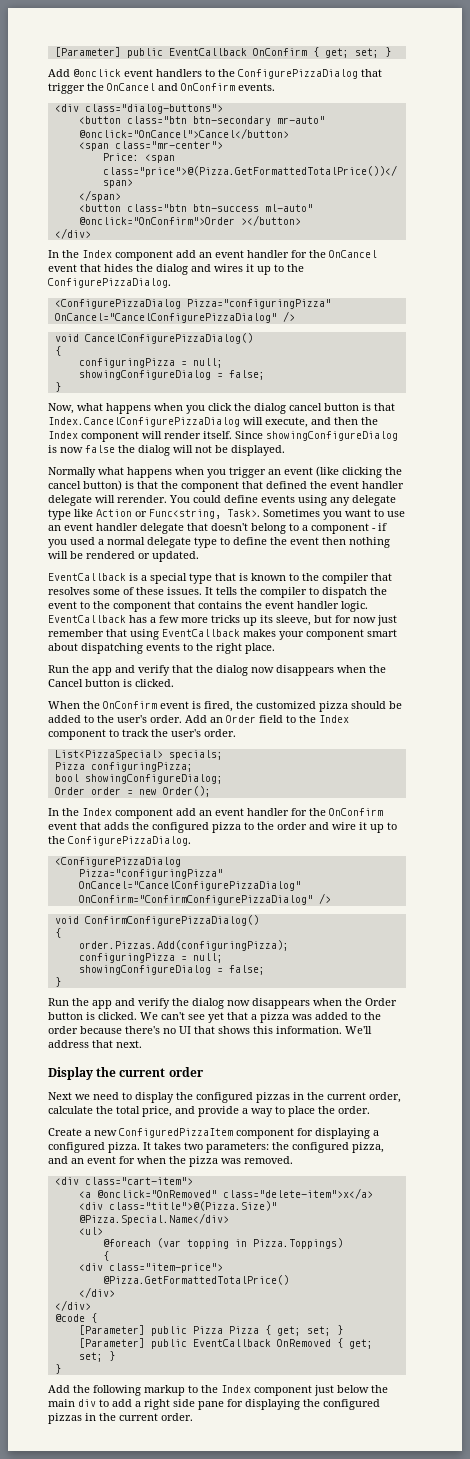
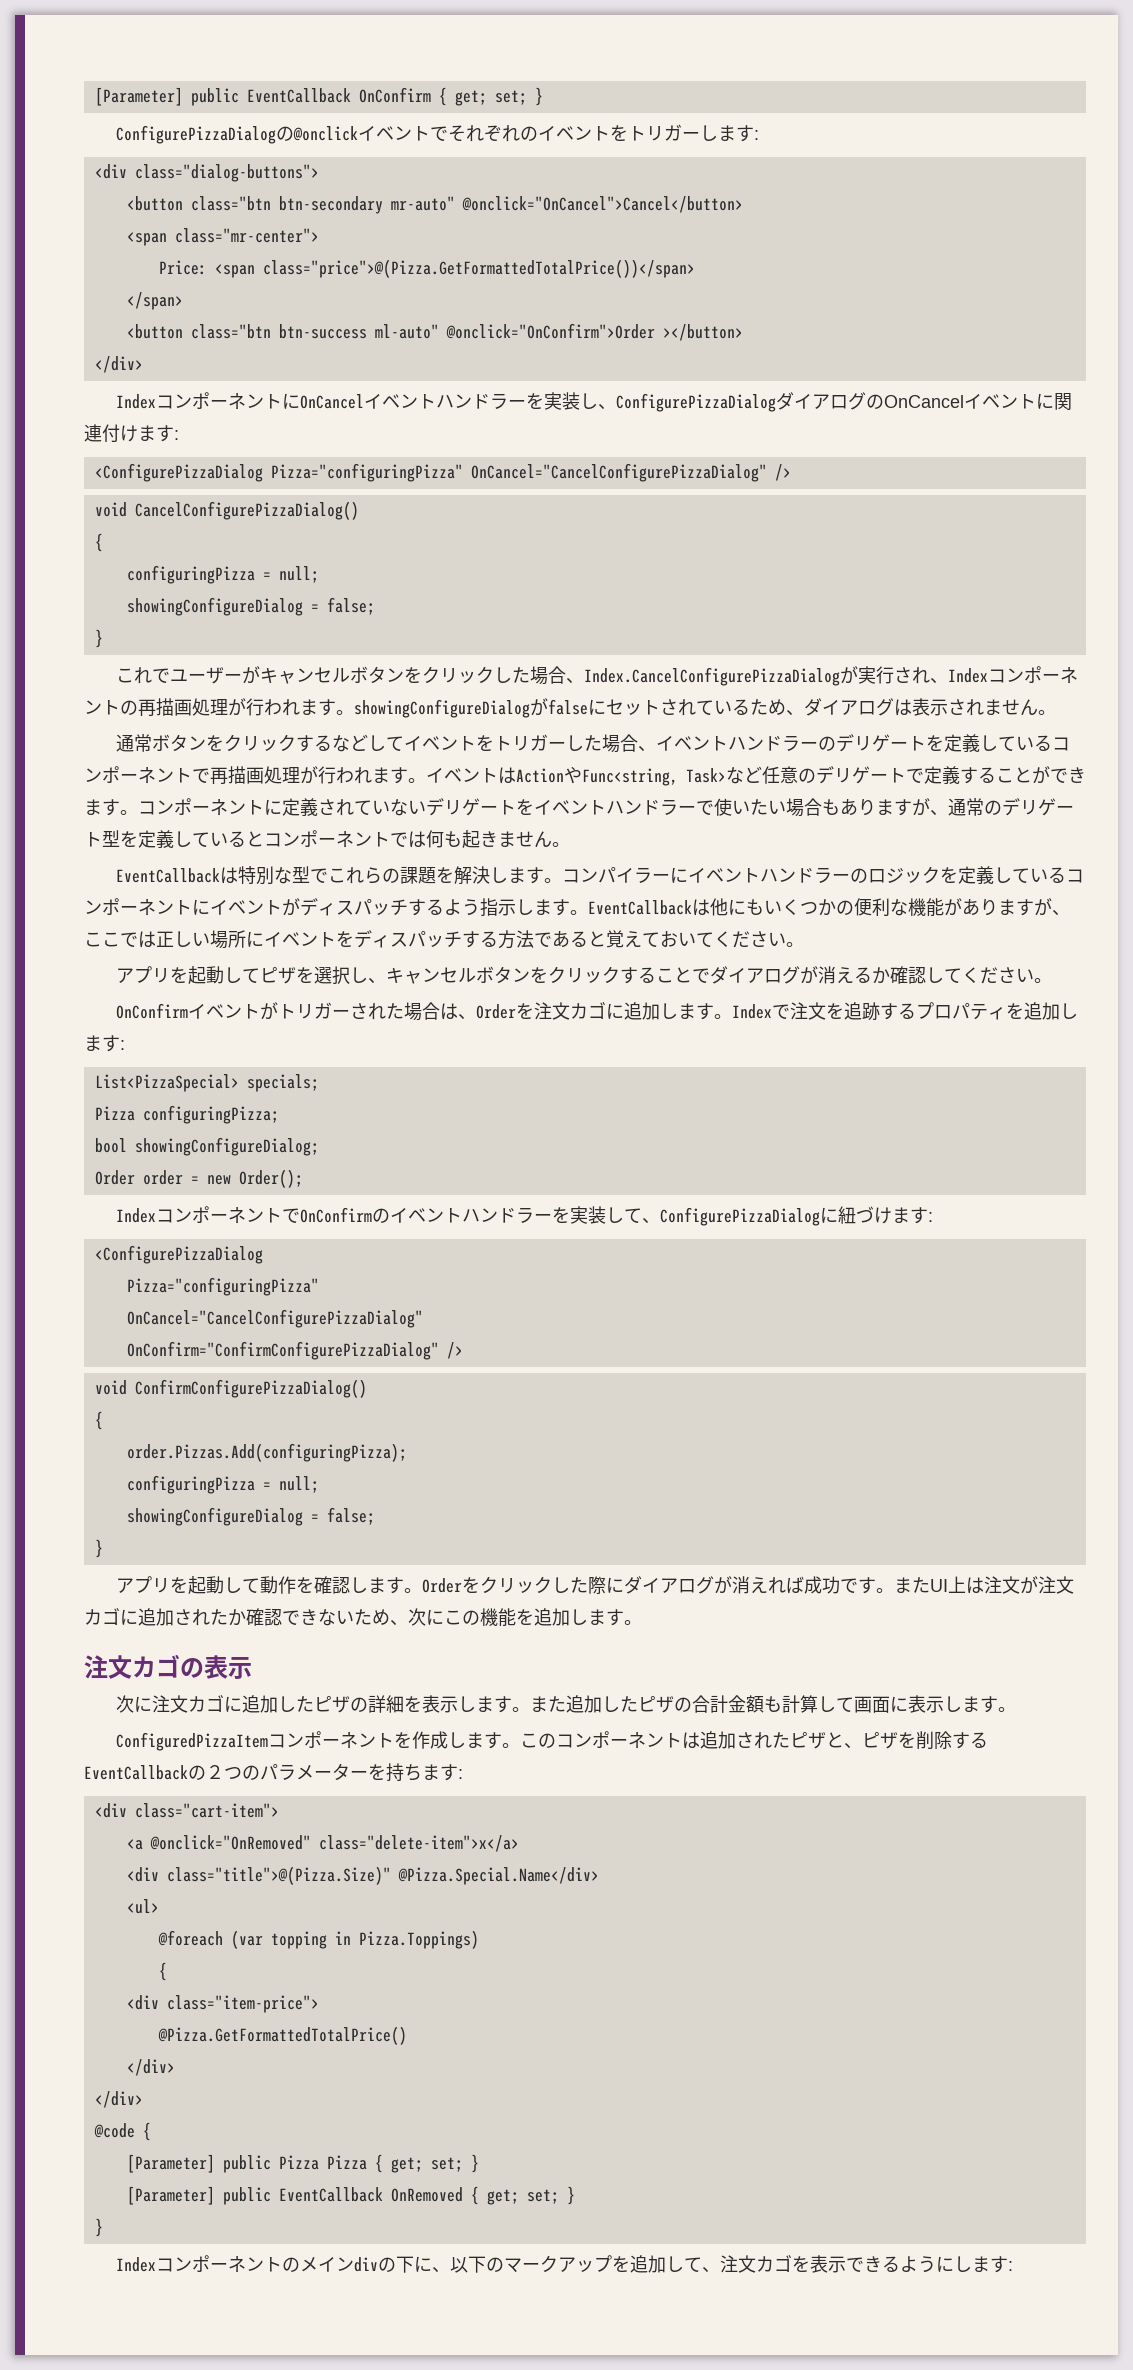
- Add @onclick event handlers to the ConfigurePizzaDialog that trigger the OnCancel and OnConfirm events.
+ ConfigurePizzaDialogの@onclickイベントでそれぞれのイベントをトリガーします:
- In the Index component add an event handler for the OnCancel event that hides the dialog and wires it up to the ConfigurePizzaDialog.
+ IndexコンポーネントにOnCancelイベントハンドラーを実装し、ConfigurePizzaDialogダイアログのOnCancelイベントに関連付けます:
- Now, what happens when you click the dialog cancel button is that Index.CancelConfigurePizzaDialog will execute, and then the Index component will render itself. Since showingConfigureDialog is now false the dialog will not be displayed.
- Normally what happens when you trigger an event (like clicking the cancel button) is that the component that defined the event handler delegate will rerender. You could define events using any delegate type like Action or Func<string, Task>. Sometimes you want to use an event handler delegate that doesn't belong to a component - if you used a normal delegate type to define the event then nothing will be rendered or updated.
- EventCallback is a special type that is known to the compiler that resolves some of these issues. It tells the compiler to dispatch the event to the component that contains the event handler logic. EventCallback has a few more tricks up its sleeve, but for now just remember that using EventCallback makes your component smart about dispatching events to the right place.
- Run the app and verify that the dialog now disappears when the Cancel button is clicked.
- When the OnConfirm event is fired, the customized pizza should be added to the user's order. Add an Order field to the Index component to track the user's order.
+ これでユーザーがキャンセルボタンをクリックした場合、Index.CancelConfigurePizzaDialogが実行され、Indexコンポーネントの再描画処理が行われます。showingConfigureDialogがfalseにセットされているため、ダイアログは表示されません。
+ 通常ボタンをクリックするなどしてイベントをトリガーした場合、イベントハンドラーのデリゲートを定義しているコンポーネントで再描画処理が行われます。イベントはActionやFunc<string, Task>など任意のデリゲートで定義することができます。コンポーネントに定義されていないデリゲートをイベントハンドラーで使いたい場合もありますが、通常のデリゲート型を定義しているとコンポーネントでは何も起きません。
+ EventCallbackは特別な型でこれらの課題を解決します。コンパイラーにイベントハンドラーのロジックを定義しているコンポーネントにイベントがディスパッチするよう指示します。EventCallbackは他にもいくつかの便利な機能がありますが、ここでは正しい場所にイベントをディスパッチする方法であると覚えておいてください。
+ アプリを起動してピザを選択し、キャンセルボタンをクリックすることでダイアログが消えるか確認してください。
+ OnConfirmイベントがトリガーされた場合は、Orderを注文カゴに追加します。Indexで注文を追跡するプロパティを追加します:
- In the Index component add an event handler for the OnConfirm event that adds the configured pizza to the order and wire it up to the ConfigurePizzaDialog.
+ IndexコンポーネントでOnConfirmのイベントハンドラーを実装して、ConfigurePizzaDialogに紐づけます:
- Run the app and verify the dialog now disappears when the Order button is clicked. We can't see yet that a pizza was added to the order because there's no UI that shows this information. We'll address that next.
- Display the current order
- Next we need to display the configured pizzas in the current order, calculate the total price, and provide a way to place the order.
- Create a new ConfiguredPizzaItem component for displaying a configured pizza. It takes two parameters: the configured pizza, and an event for when the pizza was removed.
+ アプリを起動して動作を確認します。Orderをクリックした際にダイアログが消えれば成功です。またUI上は注文が注文カゴに追加されたか確認できないため、次にこの機能を追加します。
+ 注文カゴの表示
+ 次に注文カゴに追加したピザの詳細を表示します。また追加したピザの合計金額も計算して画面に表示します。
+ ConfiguredPizzaItemコンポーネントを作成します。このコンポーネントは追加されたピザと、ピザを削除するEventCallbackの２つのパラメーターを持ちます:
- Add the following markup to the Index component just below the main div to add a right side pane for displaying the configured pizzas in the current order.
+ Indexコンポーネントのメインdivの下に、以下のマークアップを追加して、注文カゴを表示できるようにします:

